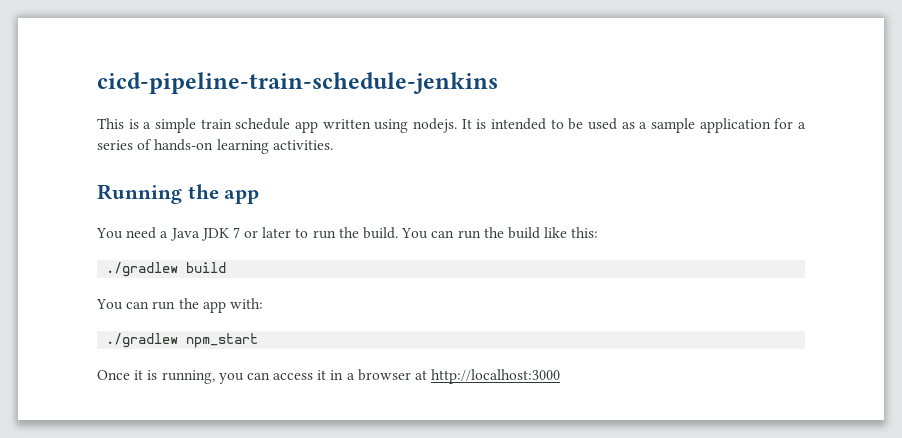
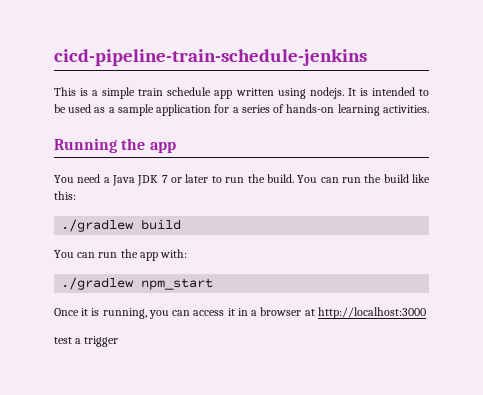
+ test a trigger

